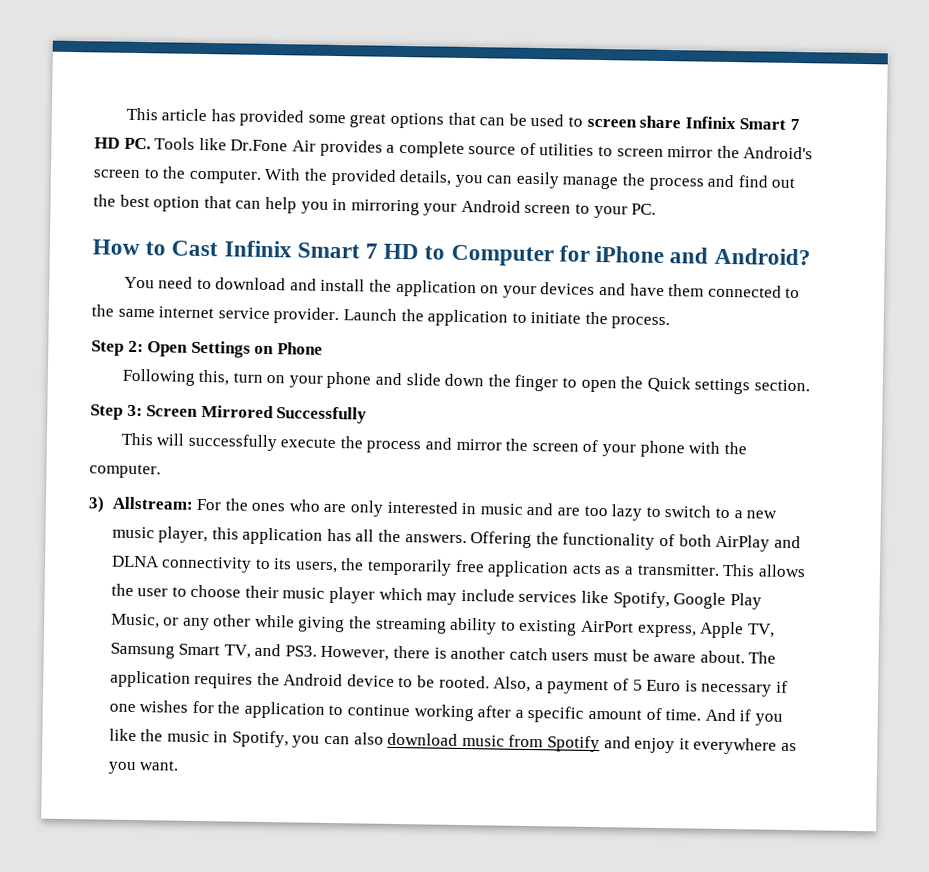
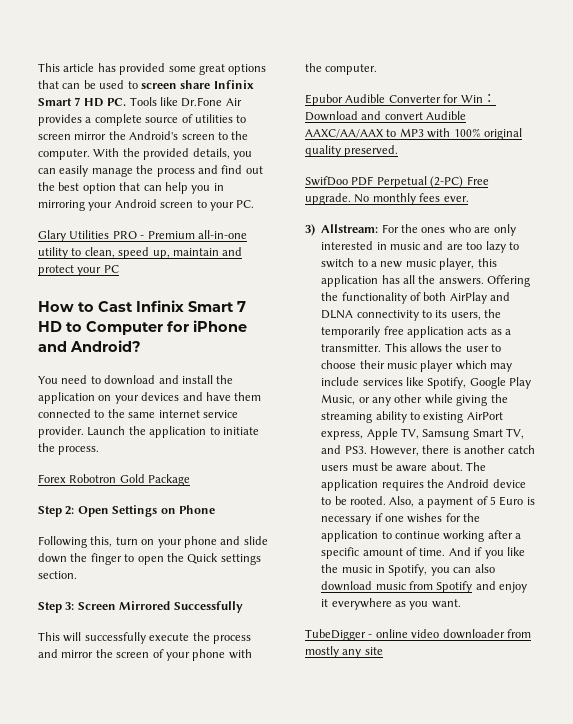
+ Glary Utilities PRO - Premium all-in-one utility to clean, speed up, maintain and protect your PC
+ Forex Robotron Gold Package
+ Epubor Audible Converter for Win：Download and convert Audible AAXC/AA/AAX to MP3 with 100% original quality preserved.
+ SwifDoo PDF Perpetual (2-PC) Free upgrade. No monthly fees ever.
+ TubeDigger - online video downloader from mostly any site

